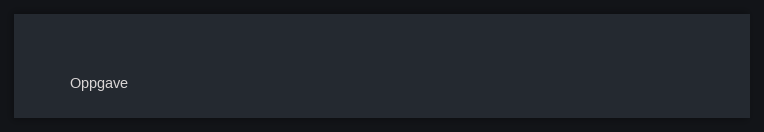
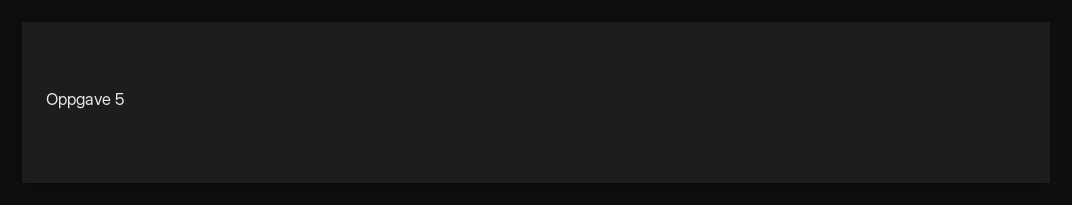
- Oppgave
+ Oppgave 5

